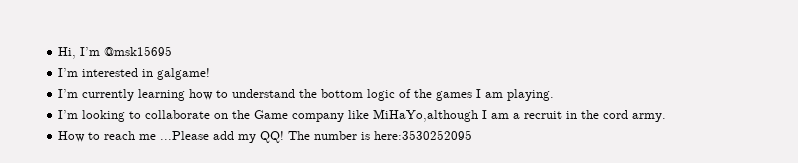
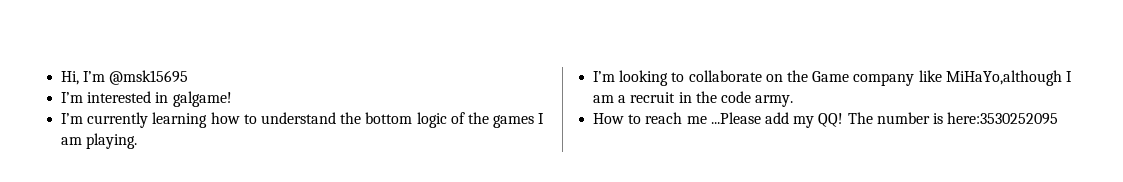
- I’m looking to collaborate on the Game company like MiHaYo,although I am a recruit in the cord army.
+ I’m looking to collaborate on the Game company like MiHaYo,although I am a recruit in the code army.

